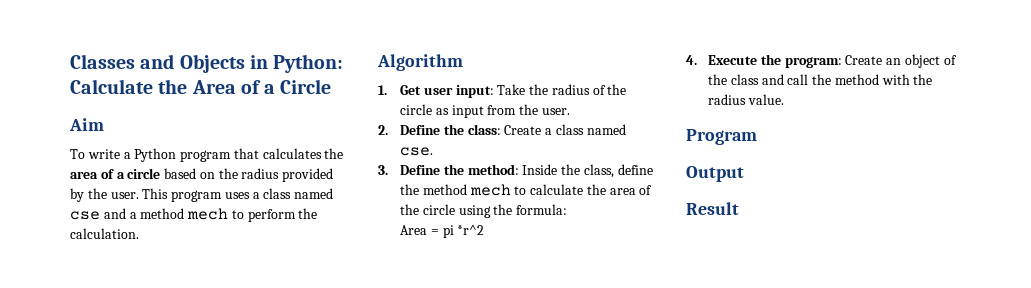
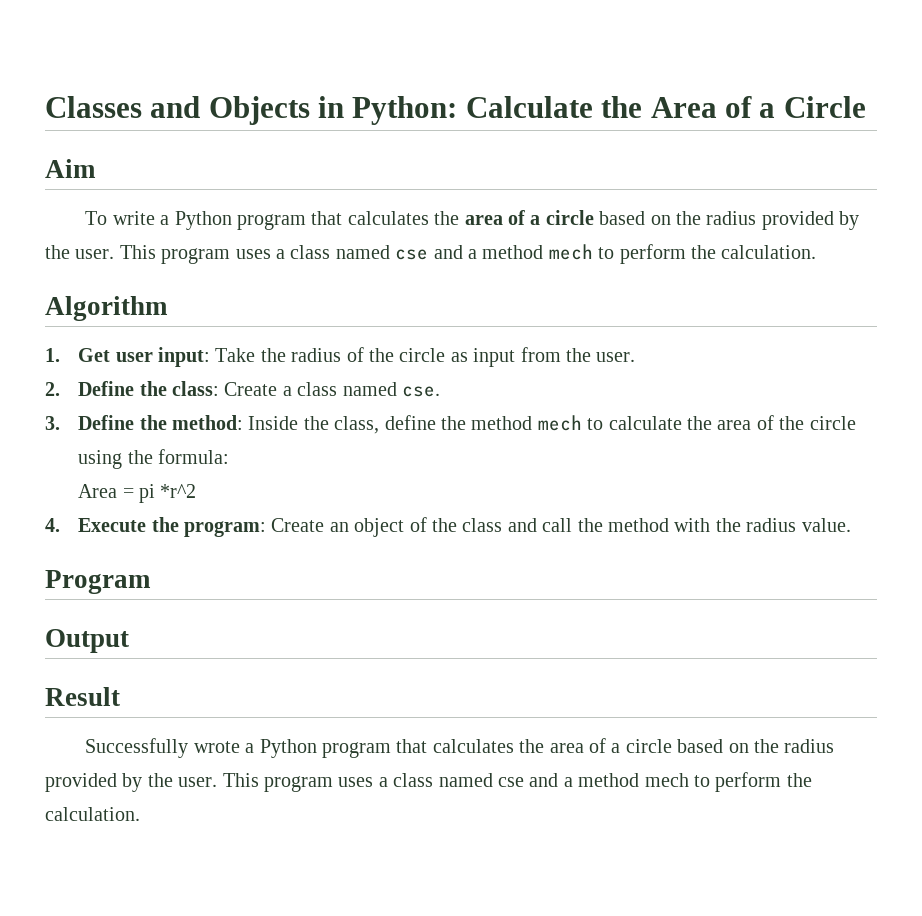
+ Successfully wrote a Python program that calculates the area of a circle based on the radius provided by the user. This program uses a class named cse and a method mech to perform the calculation.

